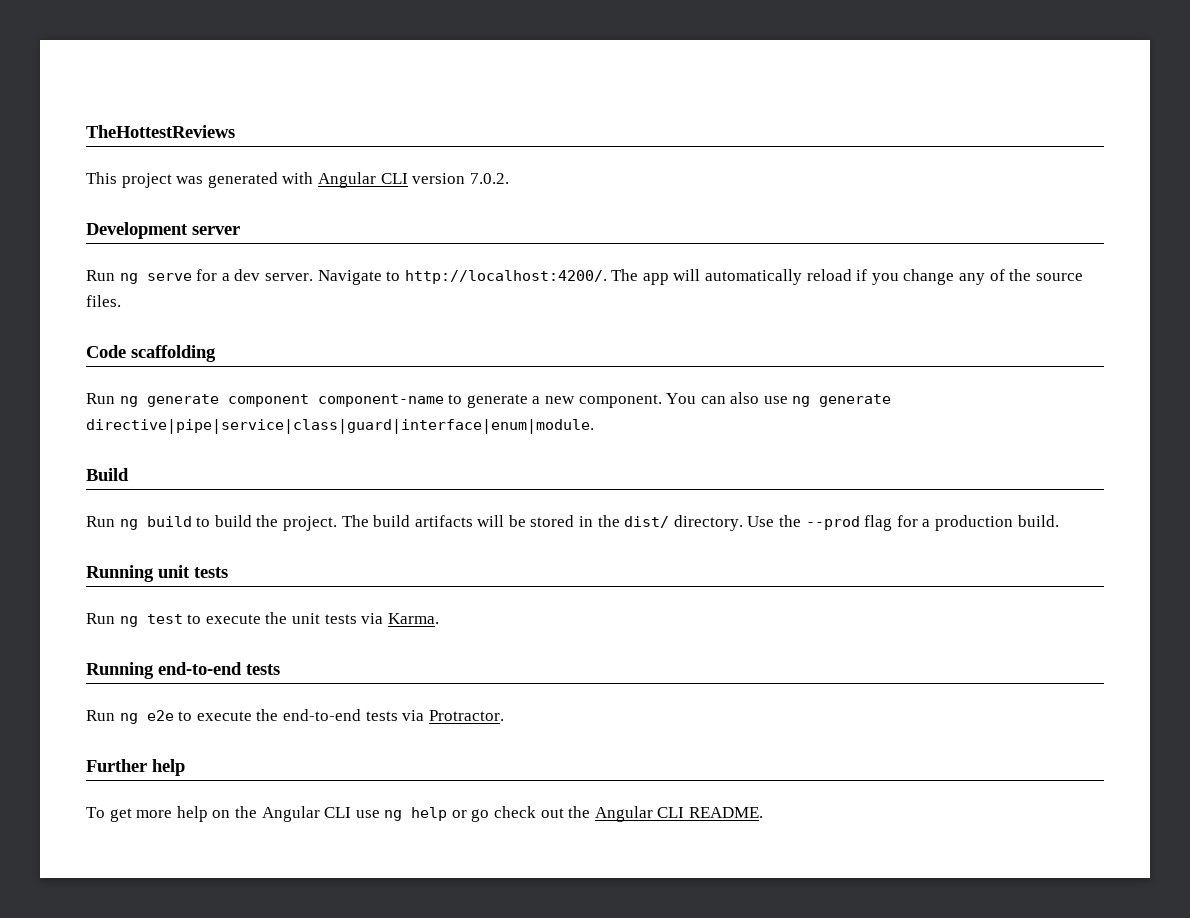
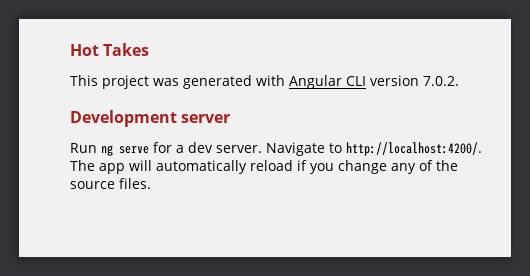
- TheHottestReviews
+ Hot Takes
- Code scaffolding
- Run ng generate component component-name to generate a new component. You can also use ng generate directive|pipe|service|class|guard|interface|enum|module.
- Build
- Run ng build to build the project. The build artifacts will be stored in the dist/ directory. Use the --prod flag for a production build.
- Running unit tests
- Run ng test to execute the unit tests via Karma.
- Running end-to-end tests
- Run ng e2e to execute the end-to-end tests via Protractor.
- Further help
- To get more help on the Angular CLI use ng help or go check out the Angular CLI README.

